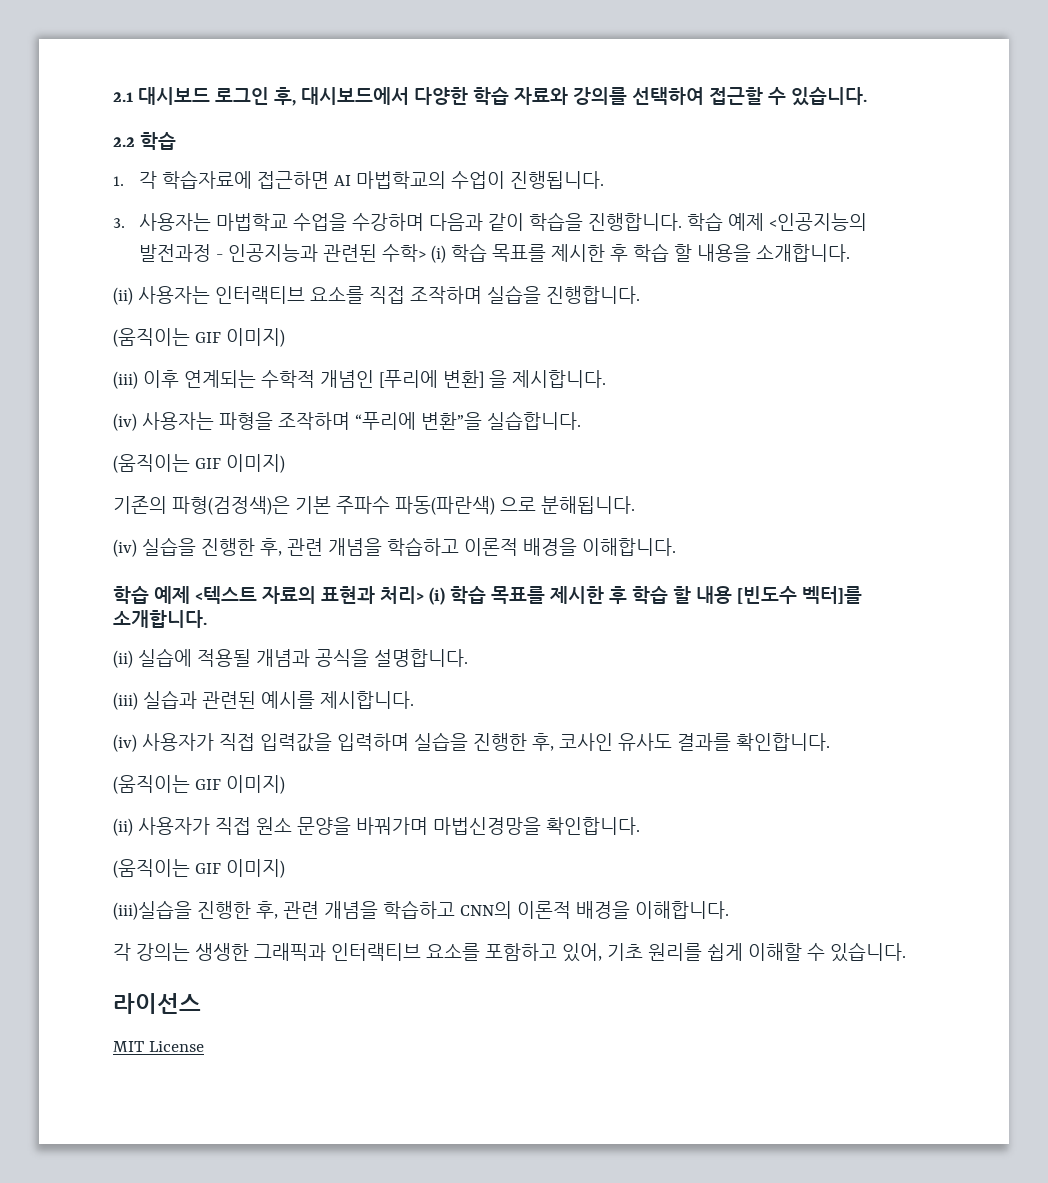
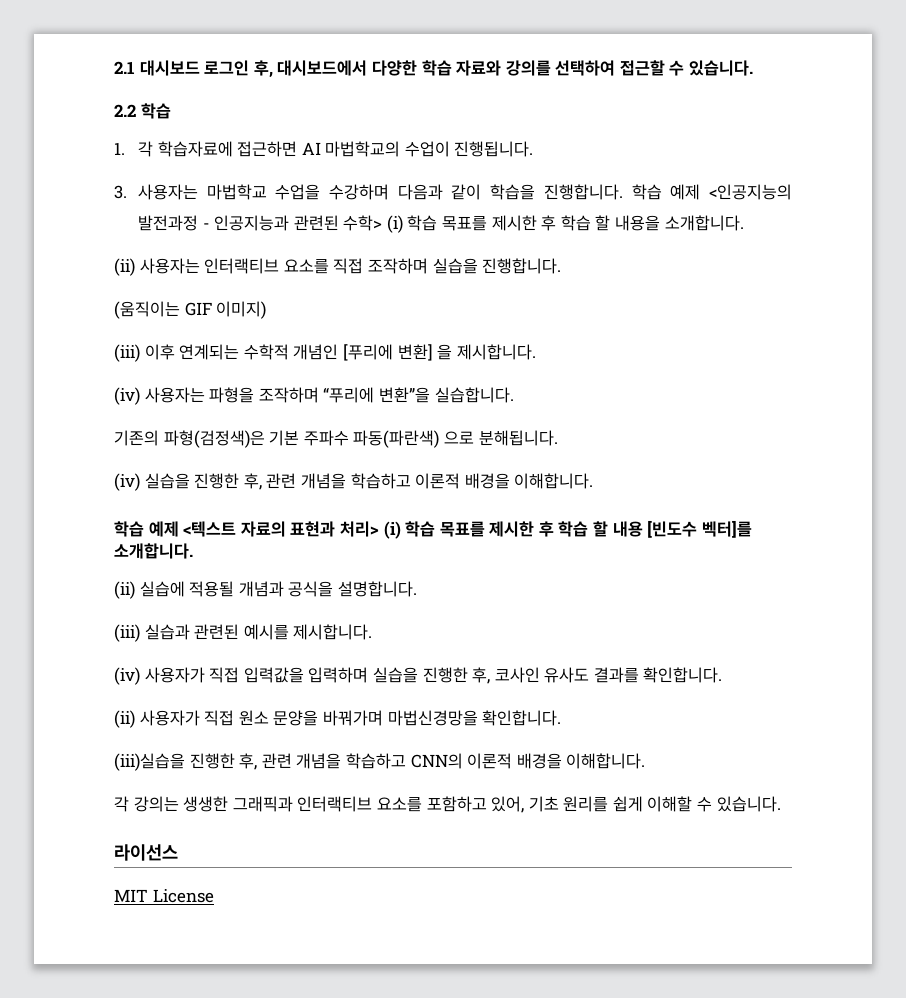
  (iv) 사용자는 파형을 조작하며 “푸리에 변환”을 실습합니다.
- (움직이는 GIF 이미지)
  (iv) 사용자가 직접 입력값을 입력하며 실습을 진행한 후, 코사인 유사도 결과를 확인합니다.
- (움직이는 GIF 이미지)
  (ii) 사용자가 직접 원소 문양을 바꿔가며 마법신경망을 확인합니다.
- (움직이는 GIF 이미지)

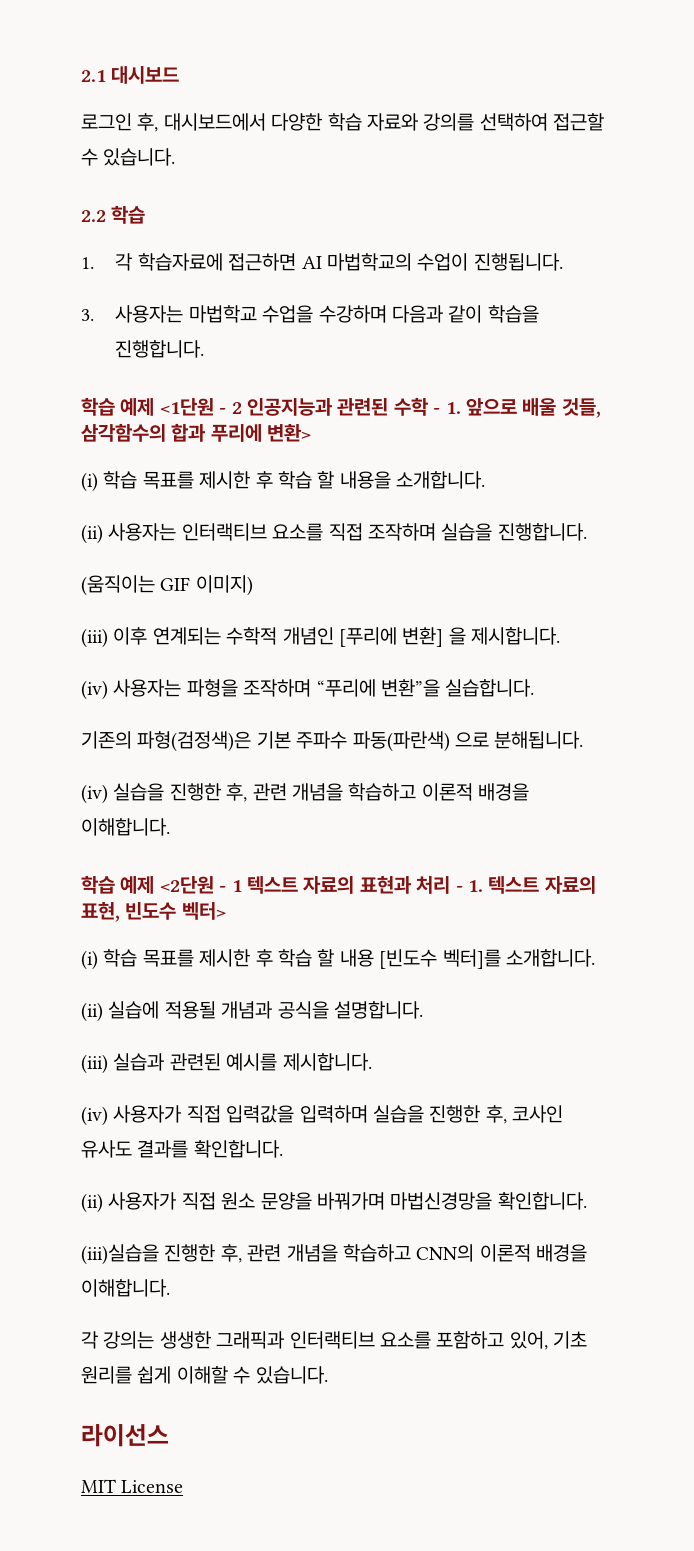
- 2.1 대시보드 로그인 후, 대시보드에서 다양한 학습 자료와 강의를 선택하여 접근할 수 있습니다.
+ 2.1 대시보드
+ 로그인 후, 대시보드에서 다양한 학습 자료와 강의를 선택하여 접근할 수 있습니다.
- 3. 사용자는 마법학교 수업을 수강하며 다음과 같이 학습을 진행합니다. 학습 예제 <인공지능의 발전과정 - 인공지능과 관련된 수학> (i) 학습 목표를 제시한 후 학습 할 내용을 소개합니다.
+ 3. 사용자는 마법학교 수업을 수강하며 다음과 같이 학습을 진행합니다.
+ 학습 예제 <1단원 - 2 인공지능과 관련된 수학 - 1. 앞으로 배울 것들, 삼각함수의 합과 푸리에 변환>
+ (i) 학습 목표를 제시한 후 학습 할 내용을 소개합니다.
- 학습 예제 <텍스트 자료의 표현과 처리> (i) 학습 목표를 제시한 후 학습 할 내용 [빈도수 벡터]를 소개합니다.
+ 학습 예제 <2단원 - 1 텍스트 자료의 표현과 처리 - 1. 텍스트 자료의 표현, 빈도수 벡터>
+ (i) 학습 목표를 제시한 후 학습 할 내용 [빈도수 벡터]를 소개합니다.

